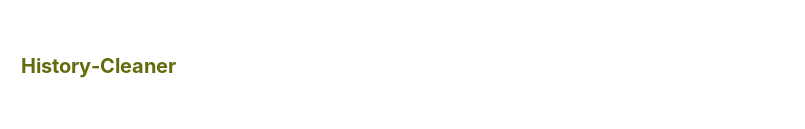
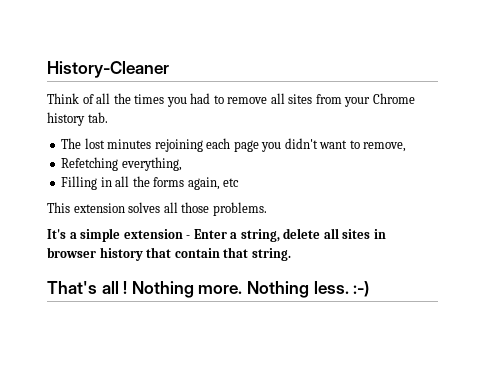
+ Think of all the times you had to remove all sites from your Chrome history tab.
+ The lost minutes rejoining each page you didn't want to remove,
+ Refetching everything,
+ Filling in all the forms again, etc
+ This extension solves all those problems.
+ It's a simple extension - Enter a string, delete all sites in browser history that contain that string.
+ That's all ! Nothing more. Nothing less. :-)

